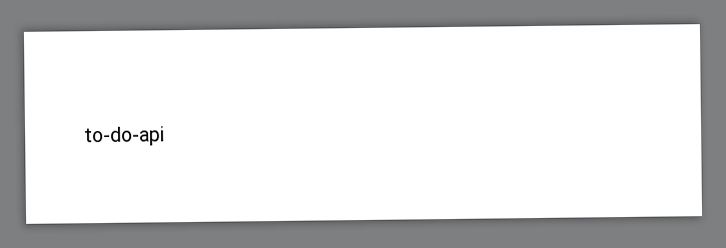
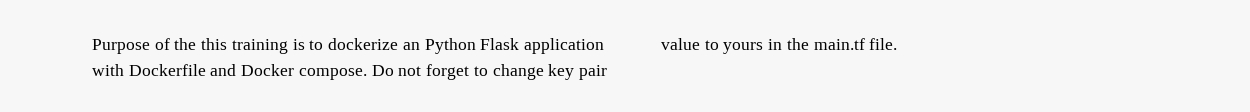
- to-do-api
+ Purpose of the this training is to dockerize an Python Flask application with Dockerfile and Docker compose. Do not forget to change key pair value to yours in the main.tf file.

